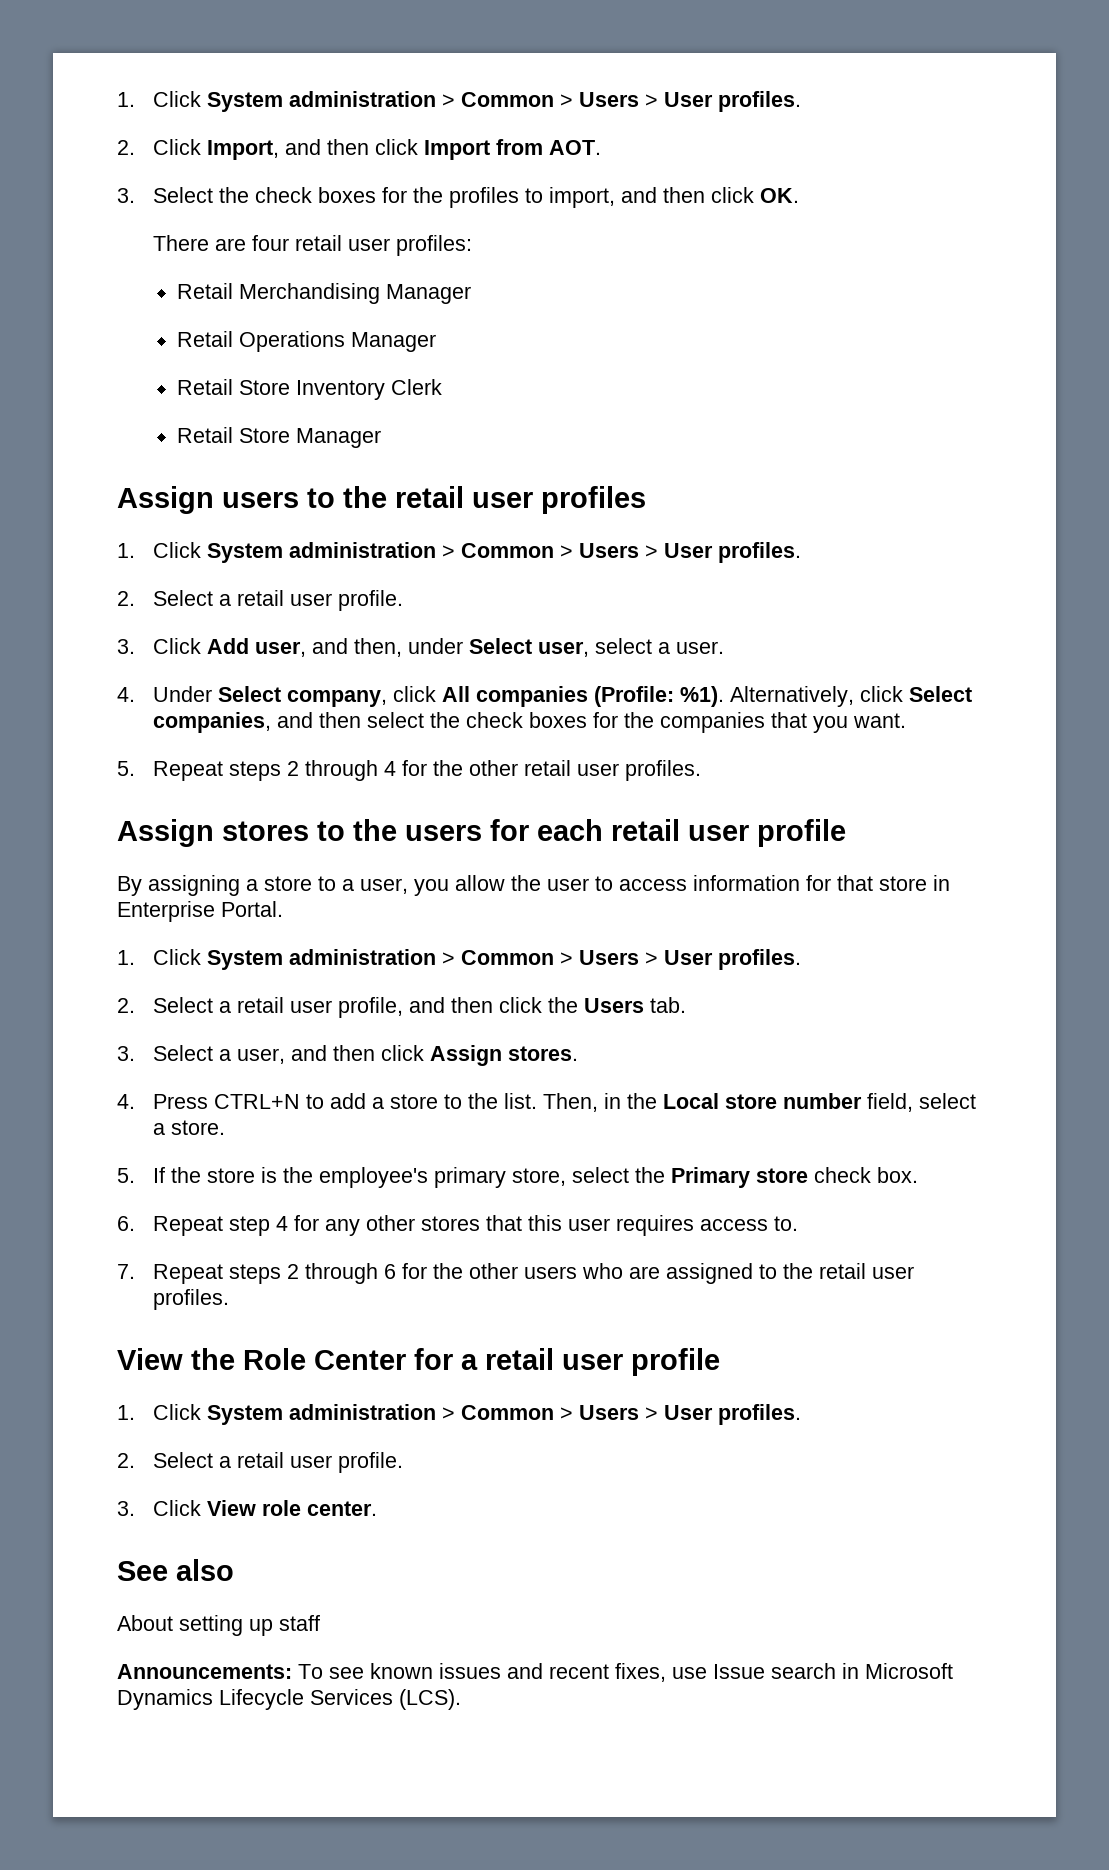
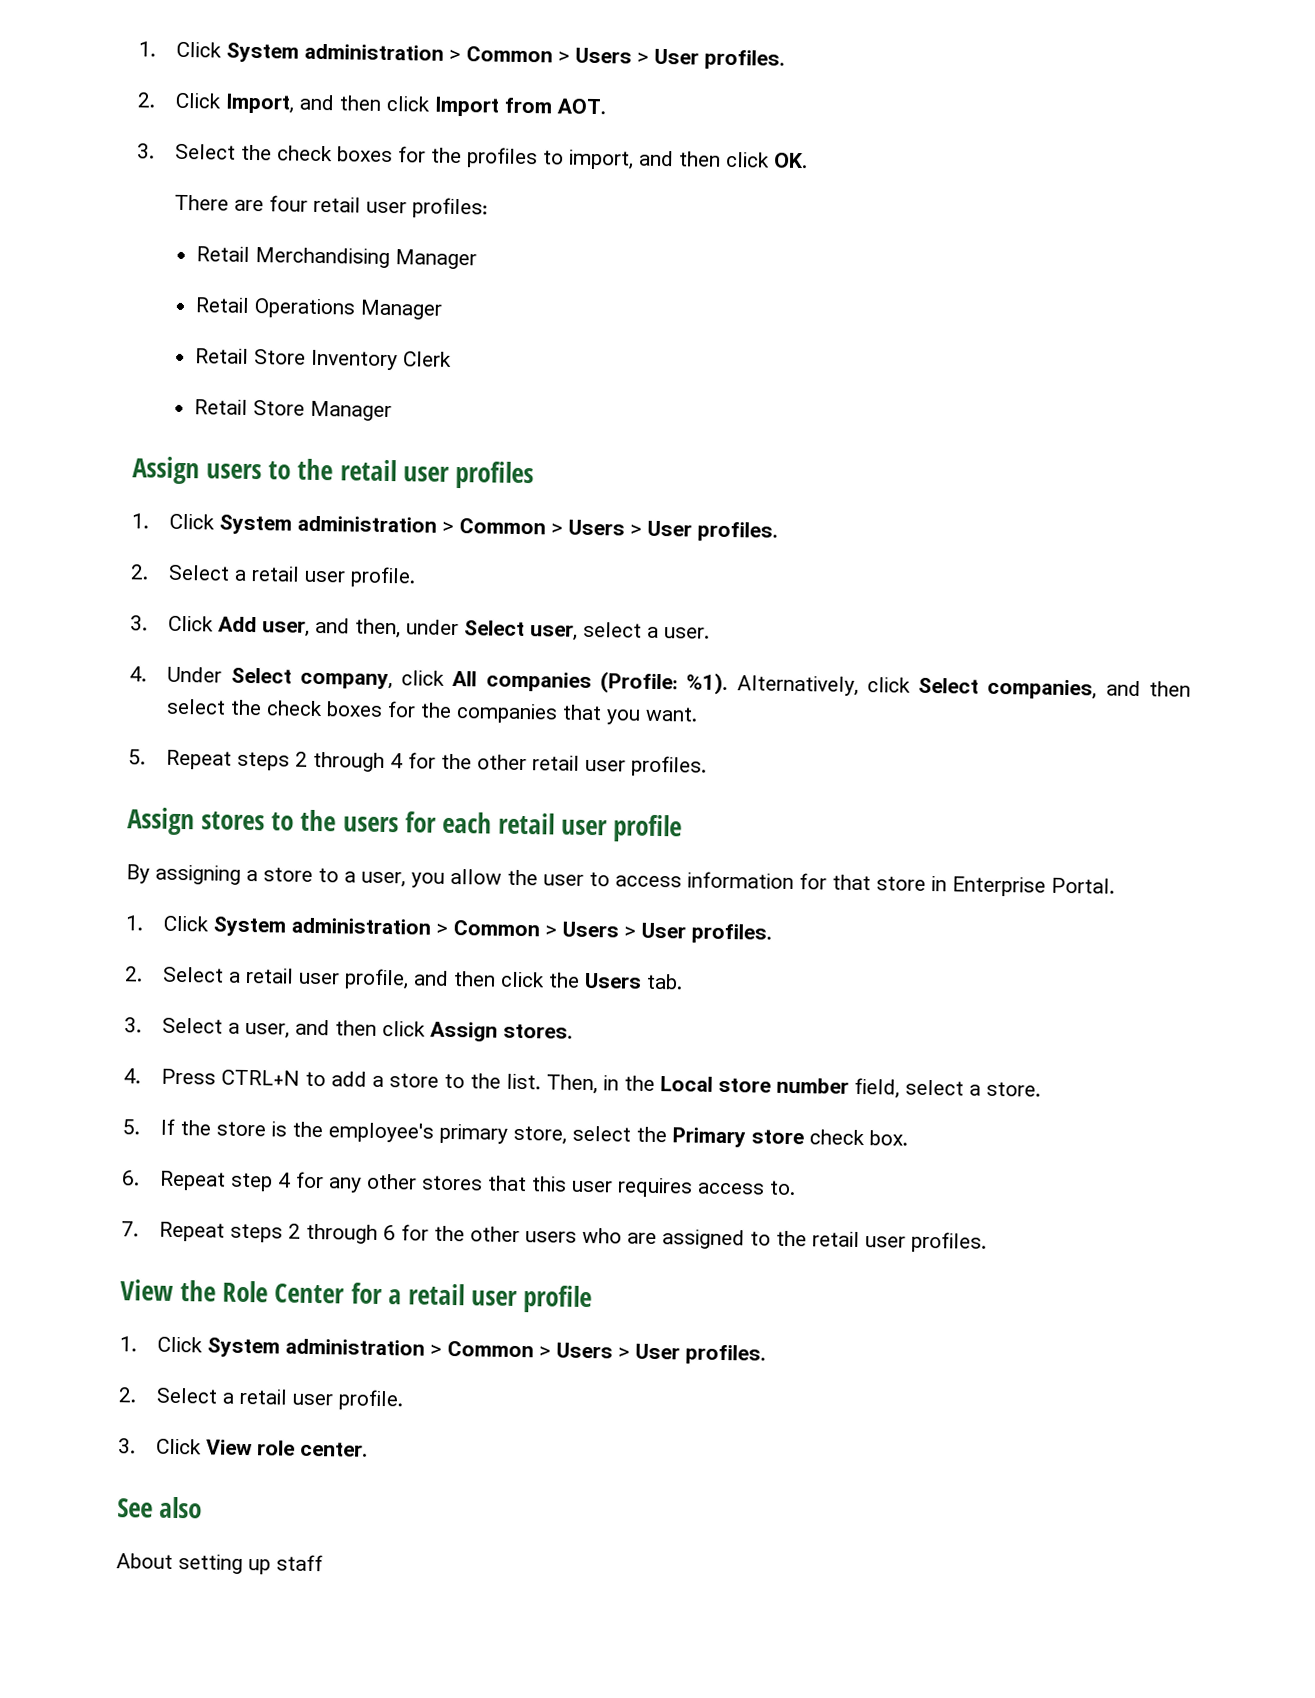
- Announcements: To see known issues and recent fixes, use Issue search in Microsoft Dynamics Lifecycle Services (LCS).

